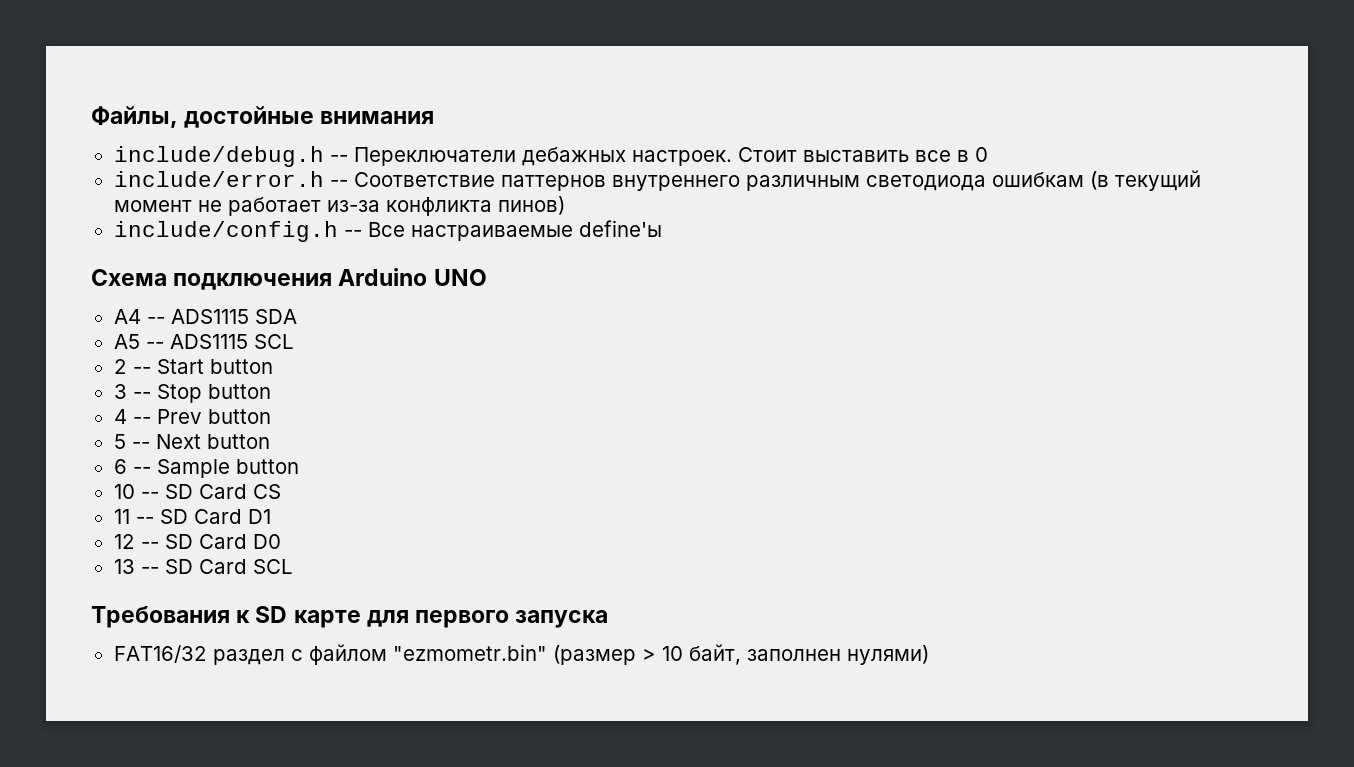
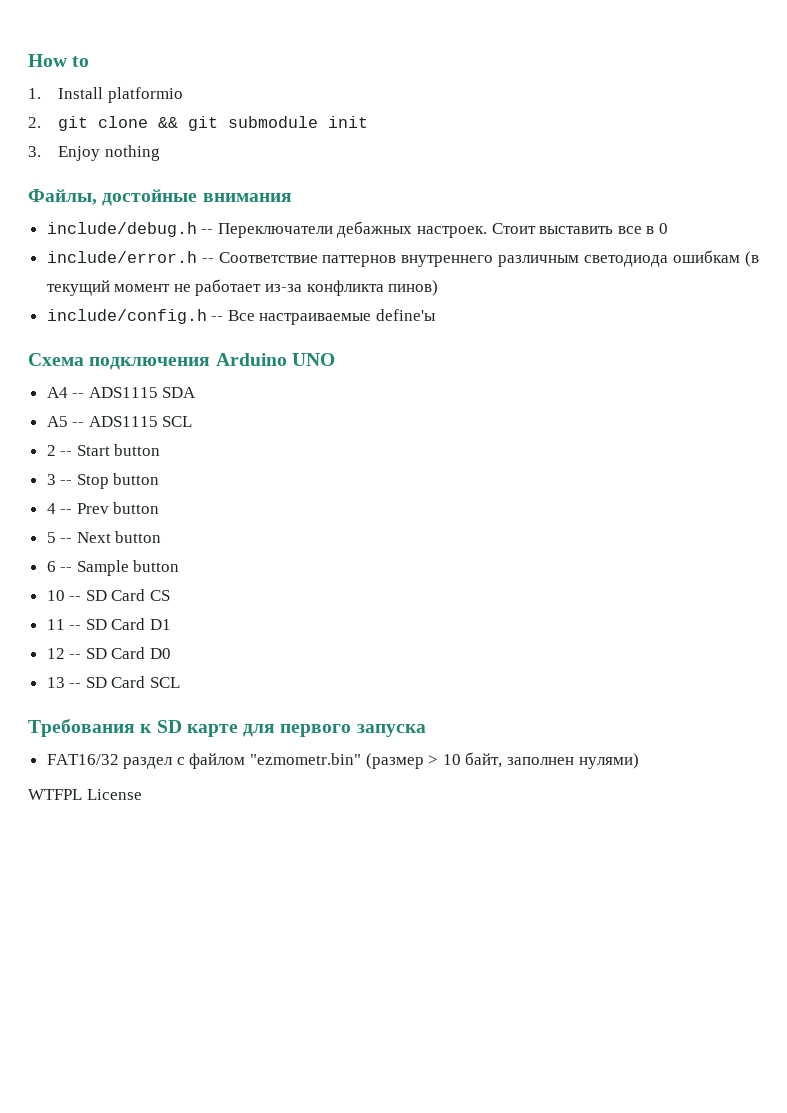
+ How to
+ 1. Install platformio
+ 2. git clone && git submodule init
+ 3. Enjoy nothing
+ WTFPL License

